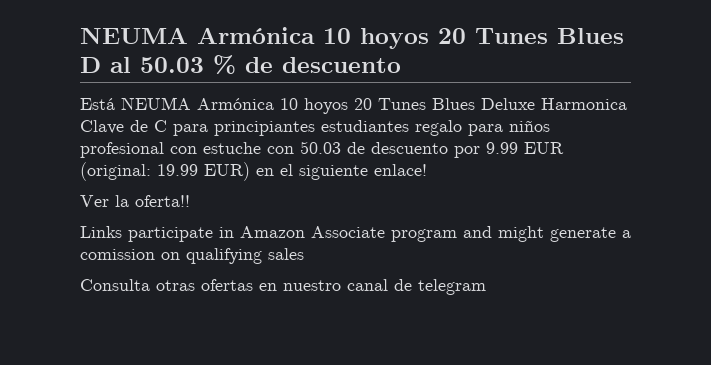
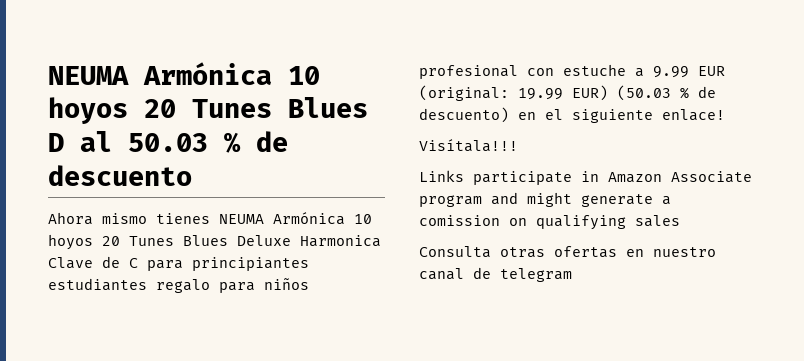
- Está NEUMA Armónica 10 hoyos 20 Tunes Blues Deluxe Harmonica Clave de C para principiantes estudiantes regalo para niños profesional con estuche con 50.03 de descuento por 9.99 EUR (original: 19.99 EUR) en el siguiente enlace!
+ Ahora mismo tienes NEUMA Armónica 10 hoyos 20 Tunes Blues Deluxe Harmonica Clave de C para principiantes estudiantes regalo para niños profesional con estuche a 9.99 EUR (original: 19.99 EUR) (50.03 % de descuento) en el siguiente enlace!
- Ver la oferta!!
+ Visítala!!!

